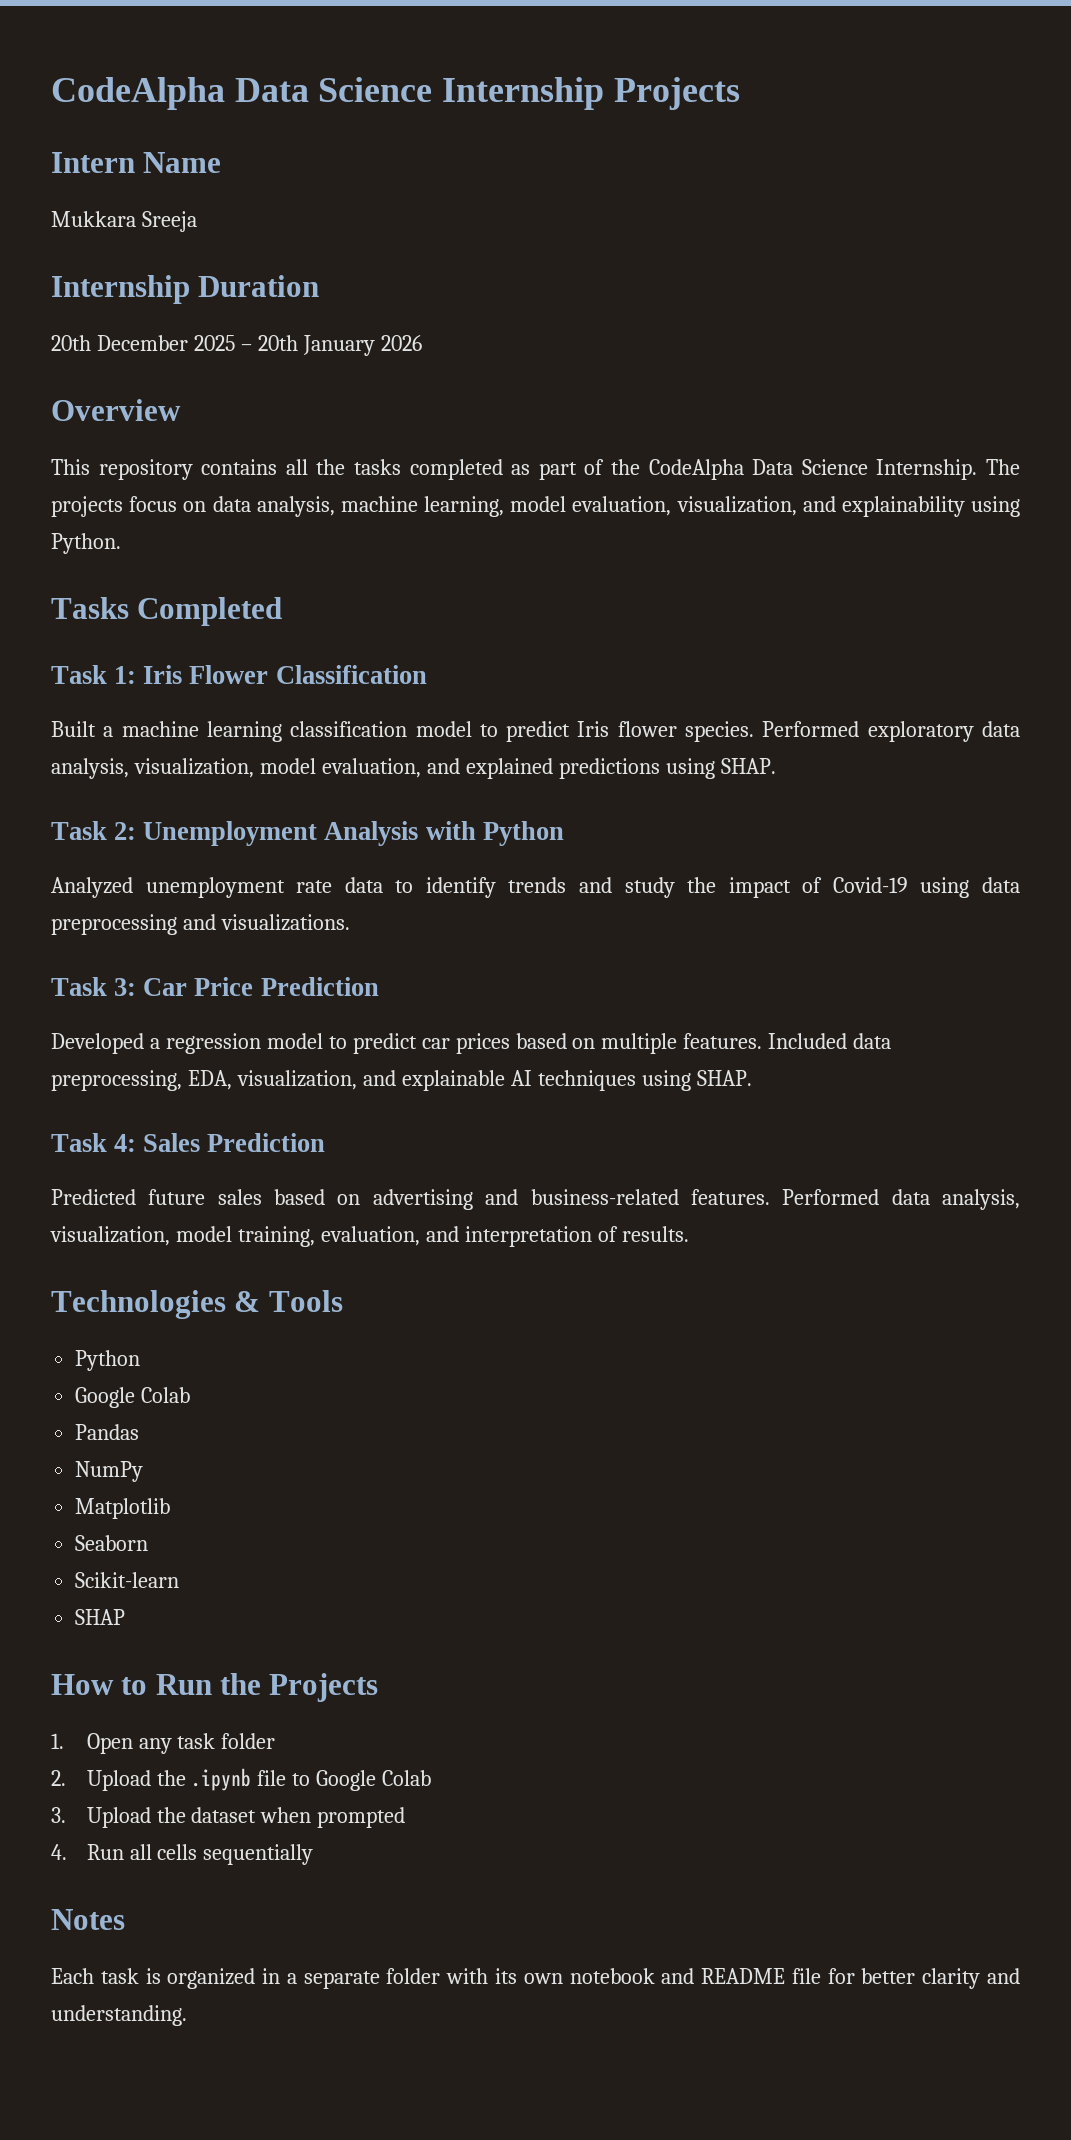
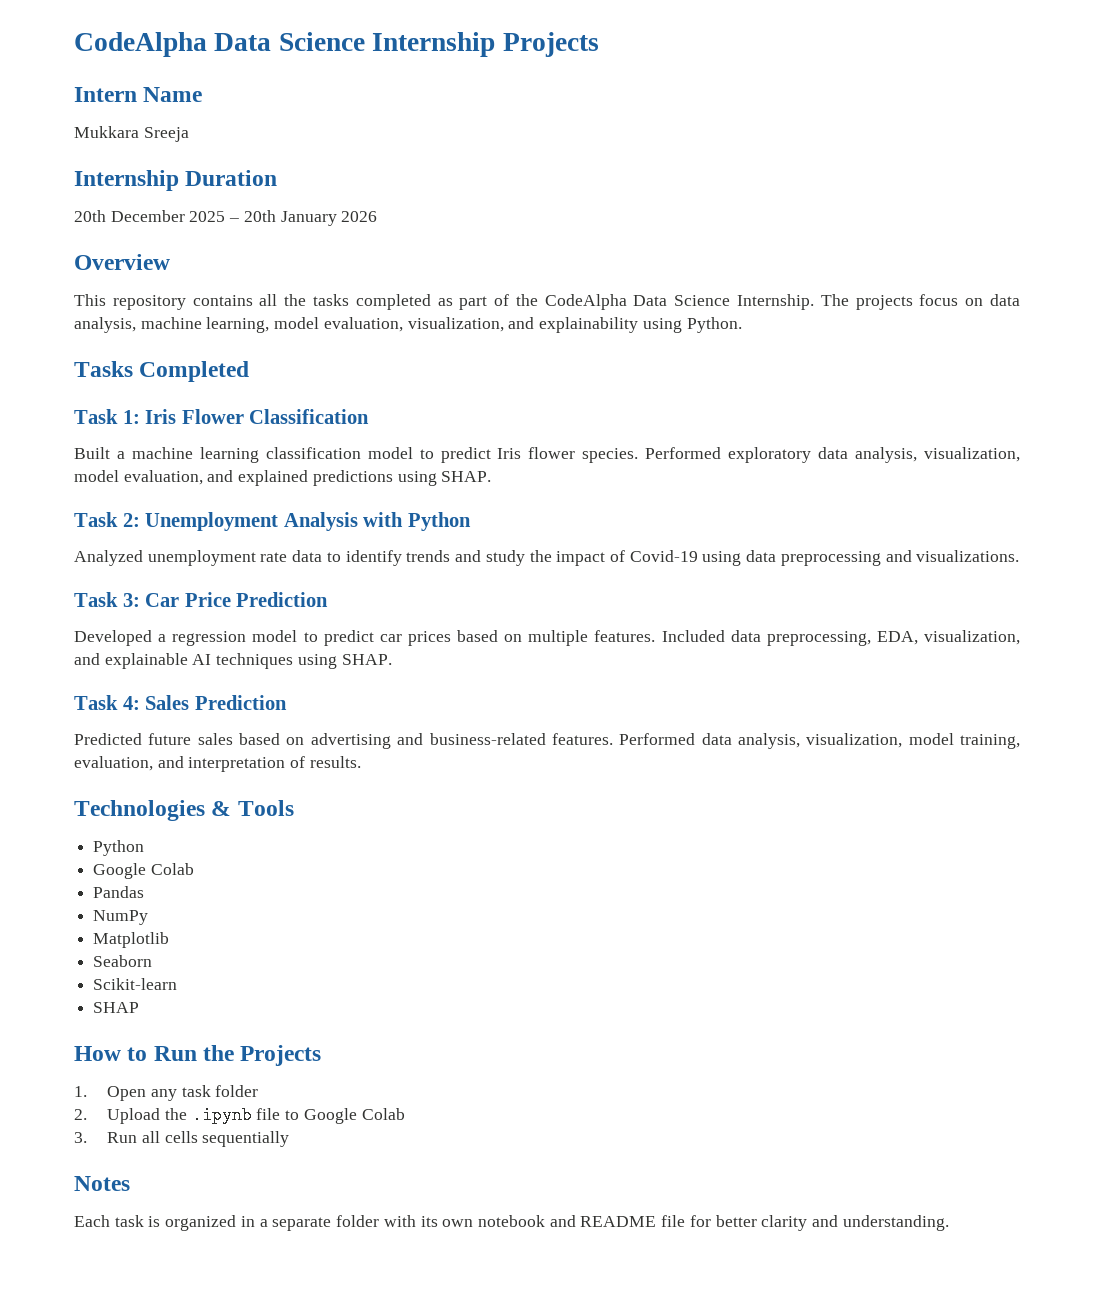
- 3. Upload the dataset when prompted
- 4. Run all cells sequentially
+ 3. Run all cells sequentially

